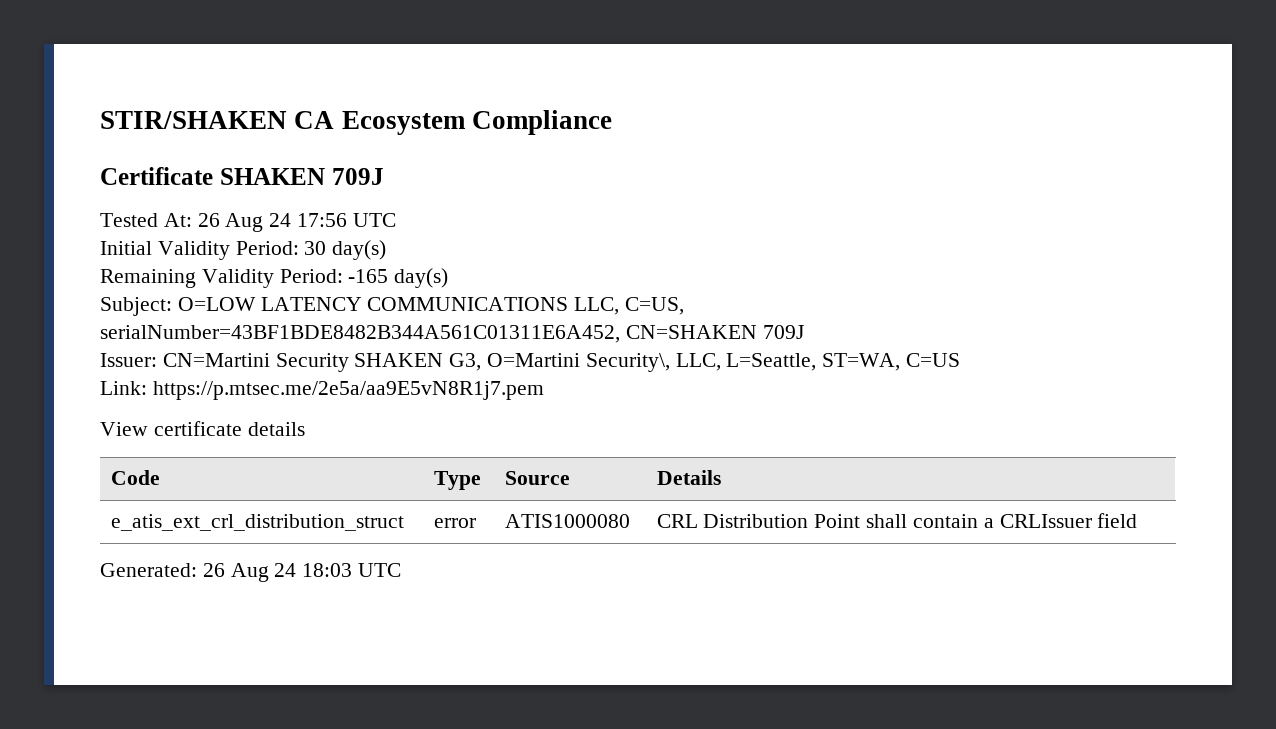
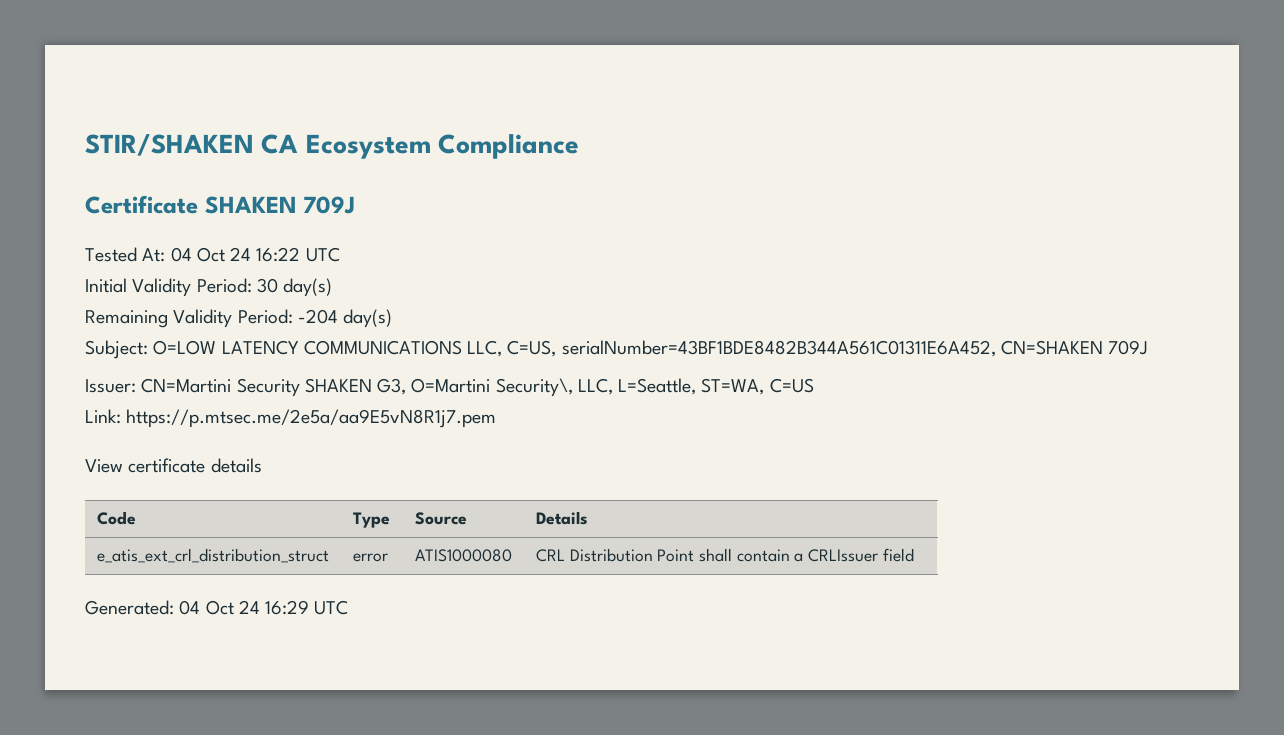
- Tested At: 26 Aug 24 17:56 UTC
+ Tested At: 04 Oct 24 16:22 UTC
- Remaining Validity Period: -165 day(s)
+ Remaining Validity Period: -204 day(s)
- Generated: 26 Aug 24 18:03 UTC
+ Generated: 04 Oct 24 16:29 UTC

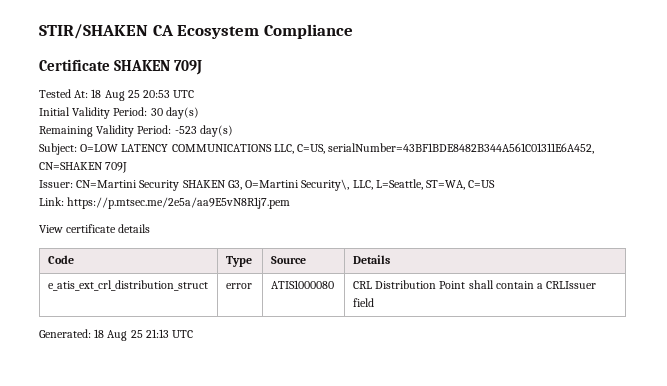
- Tested At: 04 Oct 24 16:22 UTC
+ Tested At: 18 Aug 25 20:53 UTC
- Remaining Validity Period: -204 day(s)
+ Remaining Validity Period: -523 day(s)
- Generated: 04 Oct 24 16:29 UTC
+ Generated: 18 Aug 25 21:13 UTC

